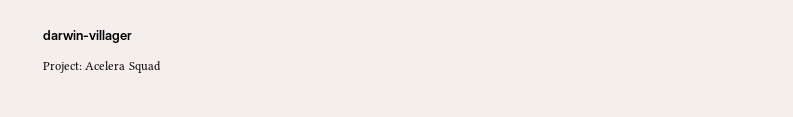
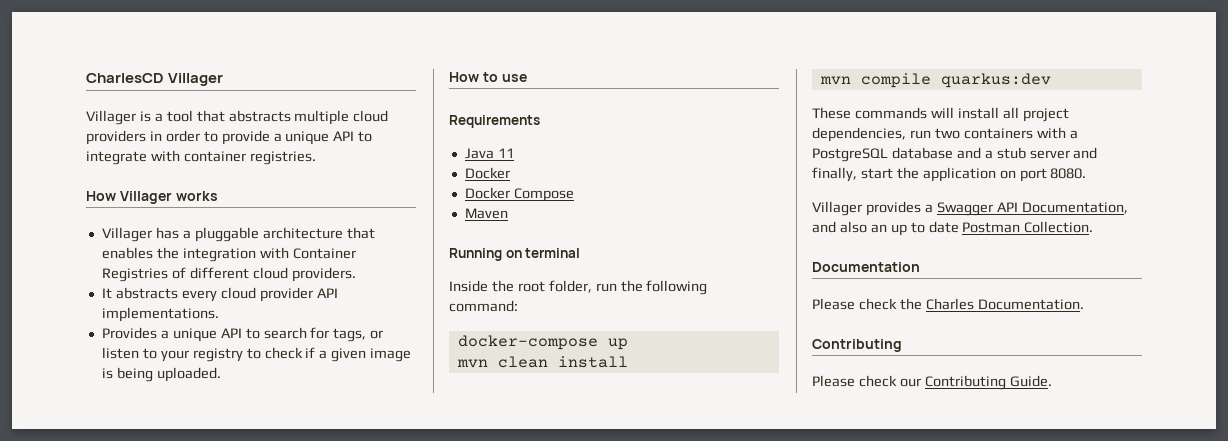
- darwin-villager
- Project: Acelera Squad
+ CharlesCD Villager
+ Villager is a tool that abstracts multiple cloud providers in order to provide a unique API to integrate with container registries.
+ How Villager works
+ Villager has a pluggable architecture that enables the integration with Container Registries of different cloud providers.
+ It abstracts every cloud provider API implementations.
+ Provides a unique API to search for tags, or listen to your registry to check if a given image is being uploaded.
+ How to use
+ Requirements
+ Java 11
+ Docker
+ Docker Compose
+ Maven
+ Running on terminal
+ Inside the root folder, run the following command:
+ docker-compose up
+ mvn clean install
+ mvn compile quarkus:dev
+ These commands will install all project dependencies, run two containers with a PostgreSQL database and a stub server and finally, start the application on port 8080.
+ Villager provides a Swagger API Documentation, and also an up to date Postman Collection.
+ Documentation
+ Please check the Charles Documentation.
+ Contributing
+ Please check our Contributing Guide.

